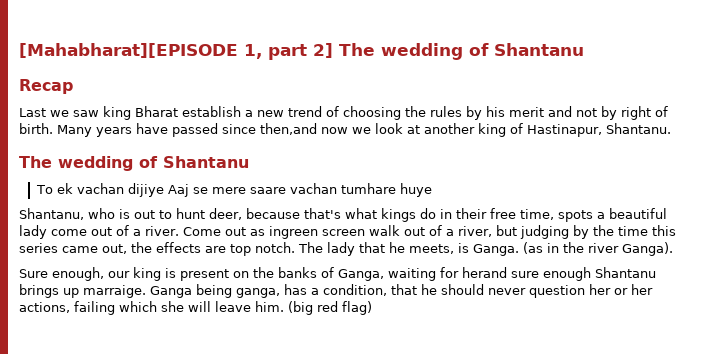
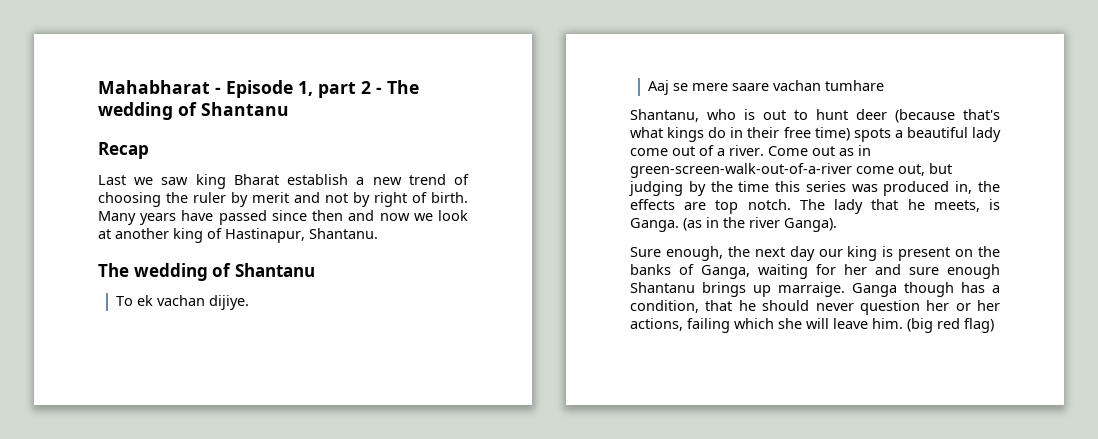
- [Mahabharat][EPISODE 1, part 2] The wedding of Shantanu
+ Mahabharat - Episode 1, part 2 - The wedding of Shantanu
- Last we saw king Bharat establish a new trend of choosing the rules by his merit and not by right of birth.
+ Last we saw king Bharat establish a new trend of choosing the ruler by merit and not by right of birth.
- Many years have passed since then,and now we look at another king of Hastinapur, Shantanu.
+ Many years have passed since then and now we look at another king of Hastinapur, Shantanu.
- To ek vachan dijiye Aaj se mere saare vachan tumhare huye
+ To ek vachan dijiye.
+ Aaj se mere saare vachan tumhare
- Shantanu, who is out to hunt deer, because that's what kings do in their free time, spots a beautiful lady come out of a river.
+ Shantanu, who is out to hunt deer (because that's what kings do in their free time) spots a beautiful lady come out of a river.
- Come out as ingreen screen walk out of a river, but judging by the time this series came out, the effects are top notch.
+ Come out as in green-screen-walk-out-of-a-river come out, but judging by the time this series was produced in, the effects are top notch.
- Sure enough, our king is present on the banks of Ganga, waiting for herand sure enough Shantanu brings up marraige.
+ Sure enough, the next day our king is present on the banks of Ganga, waiting for her and sure enough Shantanu brings up marraige.
- Ganga being ganga, has a condition, that he should never question her or her actions, failing which she will leave him.
+ Ganga though has a condition, that he should never question her or her actions, failing which she will leave him.

